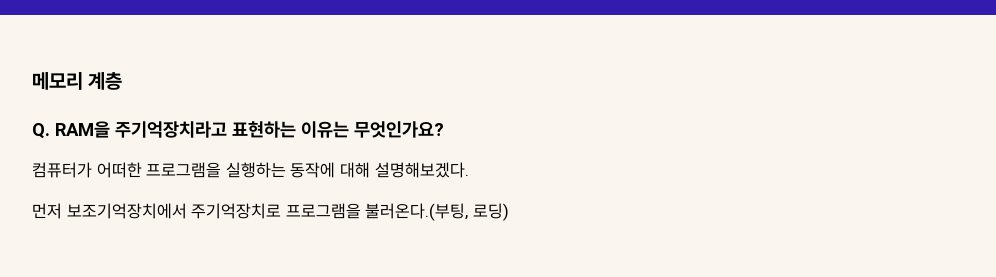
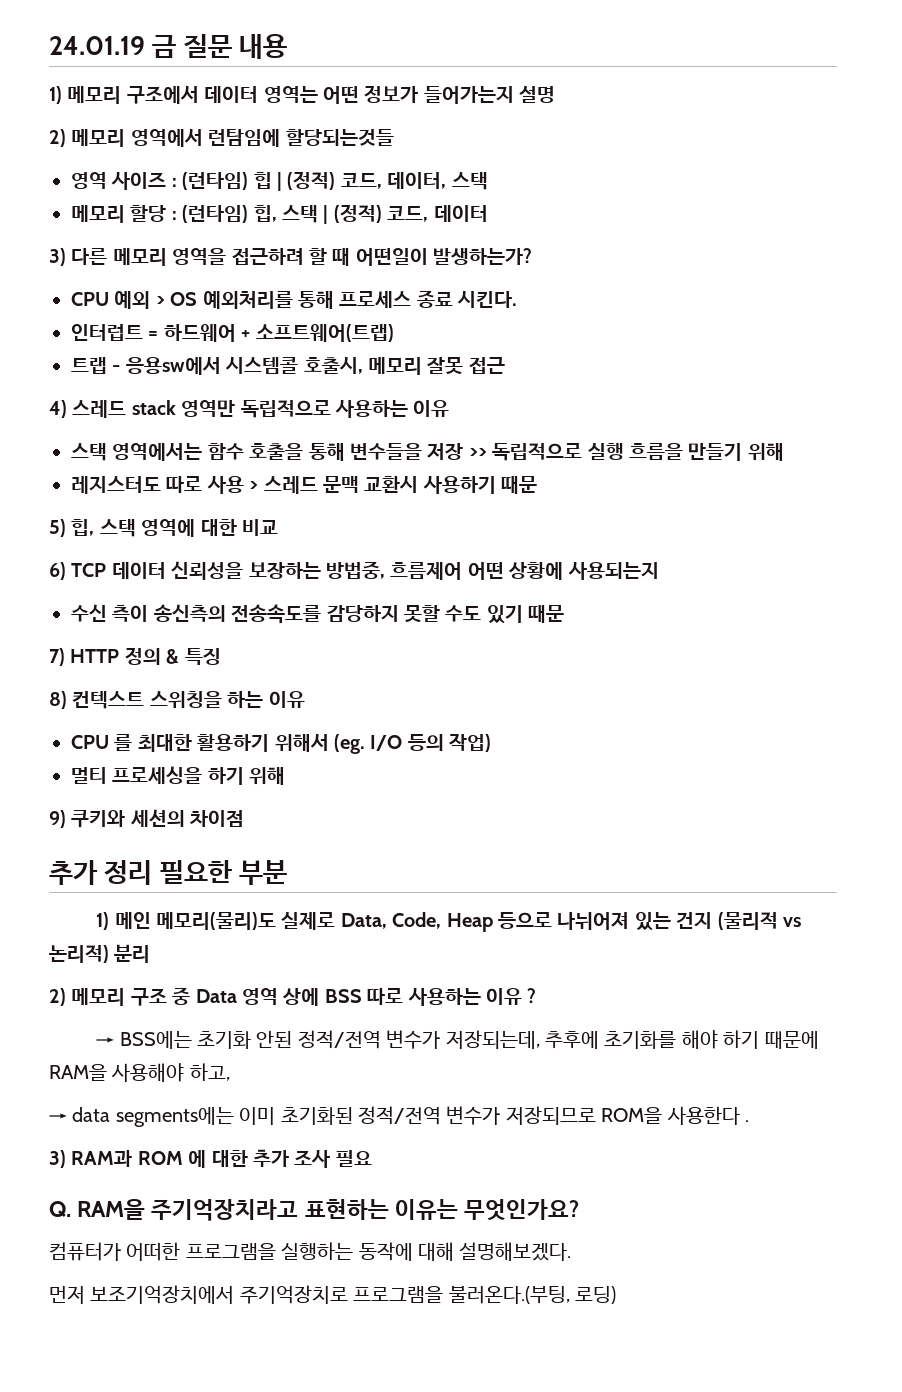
- 메모리 계층
+ 24.01.19 금 질문 내용
+ 1) 메모리 구조에서 데이터 영역는 어떤 정보가 들어가는지 설명
+ 2) 메모리 영역에서 런탐임에 할당되는것들
+ 영역 사이즈 : (런타임) 힙 | (정적) 코드, 데이터, 스택
+ 메모리 할당 : (런타임) 힙, 스택 | (정적) 코드, 데이터
+ 3) 다른 메모리 영역을 접근하려 할 때 어떤일이 발생하는가?
+ CPU 예외 > OS 예외처리를 통해 프로세스 종료 시킨다.
+ 인터럽트 = 하드웨어 + 소프트웨어(트랩)
+ 트랩 - 응용sw에서 시스템콜 호출시, 메모리 잘못 접근
+ 4) 스레드 stack 영역만 독립적으로 사용하는 이유
+ 스택 영역에서는 함수 호출을 통해 변수들을 저장 >> 독립적으로 실행 흐름을 만들기 위해
+ 레지스터도 따로 사용 > 스레드 문맥 교환시 사용하기 때문
+ 5) 힙, 스택 영역에 대한 비교
+ 6) TCP 데이터 신뢰성을 보장하는 방법중, 흐름제어 어떤 상황에 사용되는지
+ 수신 측이 송신측의 전송속도를 감당하지 못할 수도 있기 때문
+ 7) HTTP 정의 & 특징
+ 8) 컨텍스트 스위칭을 하는 이유
+ CPU 를 최대한 활용하기 위해서 (eg. I/O 등의 작업)
+ 멀티 프로세싱을 하기 위해
+ 9) 쿠키와 세션의 차이점
+ 추가 정리 필요한 부분
+ 1) 메인 메모리(물리)도 실제로 Data, Code, Heap 등으로 나뉘어져 있는 건지 (물리적 vs 논리적) 분리
+ 2) 메모리 구조 중 Data 영역 상에 BSS 따로 사용하는 이유 ?
+ → BSS에는 초기화 안된 정적/전역 변수가 저장되는데, 추후에 초기화를 해야 하기 때문에 RAM을 사용해야 하고,
+ → data segments에는 이미 초기화된 정적/전역 변수가 저장되므로 ROM을 사용한다 .
+ 3) RAM과 ROM 에 대한 추가 조사 필요

